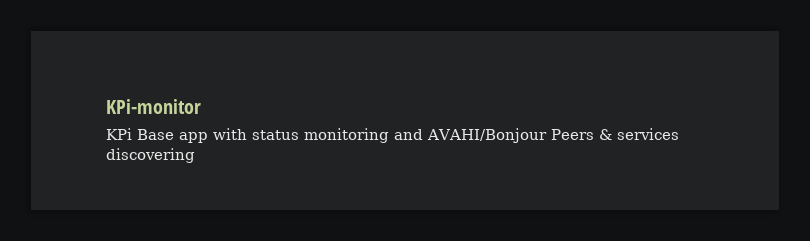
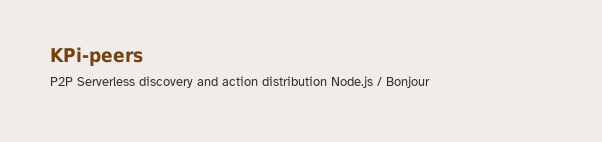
- KPi-monitor
- KPi Base app with status monitoring and AVAHI/Bonjour Peers & services discovering
+ KPi-peers
+ P2P Serverless discovery and action distribution Node.js / Bonjour

